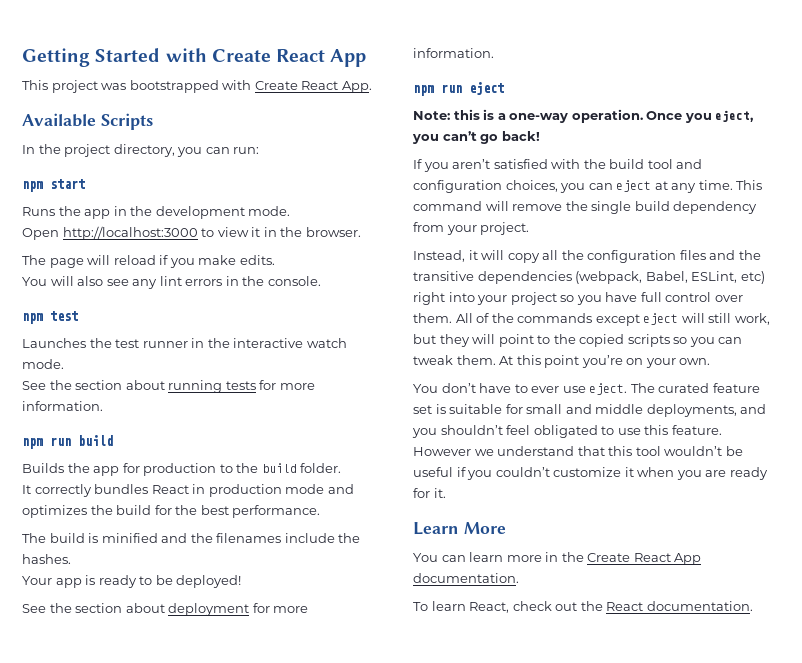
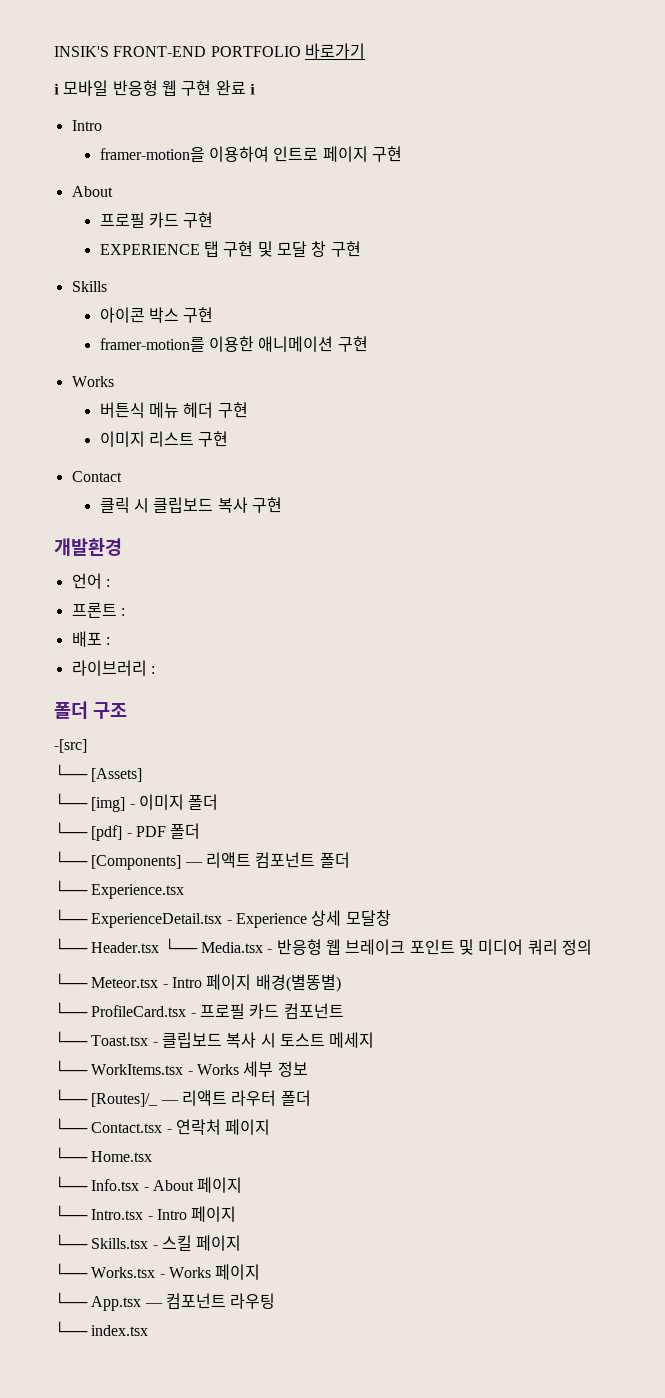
- Getting Started with Create React App
- This project was bootstrapped with Create React App.
- Available Scripts
- In the project directory, you can run:
- npm start
- Runs the app in the development mode.
- Open http://localhost:3000 to view it in the browser.
- The page will reload if you make edits.
- You will also see any lint errors in the console.
- npm test
- Launches the test runner in the interactive watch mode.
- See the section about running tests for more information.
- npm run build
- Builds the app for production to the build folder.
- It correctly bundles React in production mode and optimizes the build for the best performance.
- The build is minified and the filenames include the hashes.
- Your app is ready to be deployed!
- See the section about deployment for more information.
- npm run eject
- Note: this is a one-way operation. Once you eject, you can’t go back!
- If you aren’t satisfied with the build tool and configuration choices, you can eject at any time. This command will remove the single build dependency from your project.
- Instead, it will copy all the configuration files and the transitive dependencies (webpack, Babel, ESLint, etc) right into your project so you have full control over them. All of the commands except eject will still work, but they will point to the copied scripts so you can tweak them. At this point you’re on your own.
- You don’t have to ever use eject. The curated feature set is suitable for small and middle deployments, and you shouldn’t feel obligated to use this feature. However we understand that this tool wouldn’t be useful if you couldn’t customize it when you are ready for it.
- Learn More
- You can learn more in the Create React App documentation.
- To learn React, check out the React documentation.
+ INSIK'S FRONT-END PORTFOLIO 바로가기
+ ℹ 모바일 반응형 웹 구현 완료 ℹ
+ Intro
+ framer-motion을 이용하여 인트로 페이지 구현
+ About
+ 프로필 카드 구현
+ EXPERIENCE 탭 구현 및 모달 창 구현
+ Skills
+ 아이콘 박스 구현
+ framer-motion를 이용한 애니메이션 구현
+ Works
+ 버튼식 메뉴 헤더 구현
+ 이미지 리스트 구현
+ Contact
+ 클릭 시 클립보드 복사 구현
+ 개발환경
+ 언어 :
+ 프론트 :
+ 배포 :
+ 라이브러리 :
+ 폴더 구조
+ -[src]
+ └── [Assets]
+ └── [img] - 이미지 폴더
+ └── [pdf] - PDF 폴더
+ └── [Components] ― 리액트 컴포넌트 폴더
+ └── Experience.tsx
+ └── ExperienceDetail.tsx - Experience 상세 모달창
+ └── Header.tsx └── Media.tsx - 반응형 웹 브레이크 포인트 및 미디어 쿼리 정의
+ └── Meteor.tsx - Intro 페이지 배경(별똥별)
+ └── ProfileCard.tsx - 프로필 카드 컴포넌트
+ └── Toast.tsx - 클립보드 복사 시 토스트 메세지
+ └── WorkItems.tsx - Works 세부 정보
+ └── [Routes]/_ ― 리액트 라우터 폴더
+ └── Contact.tsx - 연락처 페이지
+ └── Home.tsx
+ └── Info.tsx - About 페이지
+ └── Intro.tsx - Intro 페이지
+ └── Skills.tsx - 스킬 페이지
+ └── Works.tsx - Works 페이지
+ └── App.tsx ― 컴포넌트 라우팅
+ └── index.tsx

